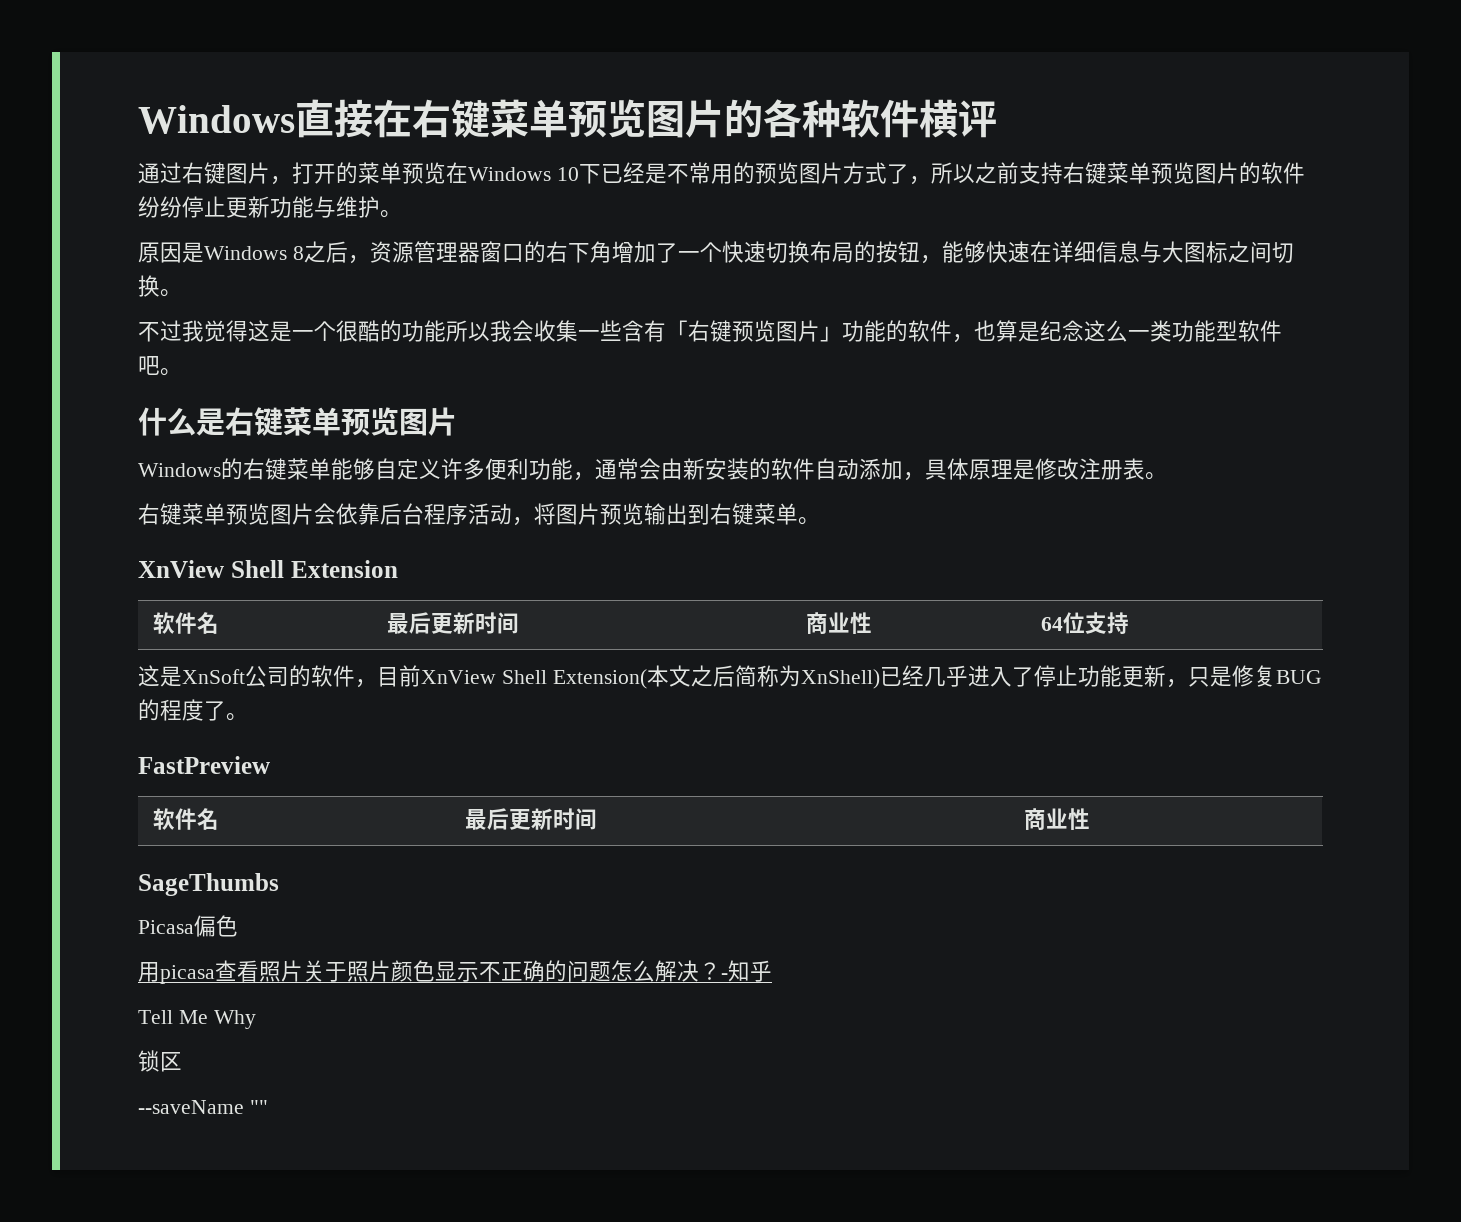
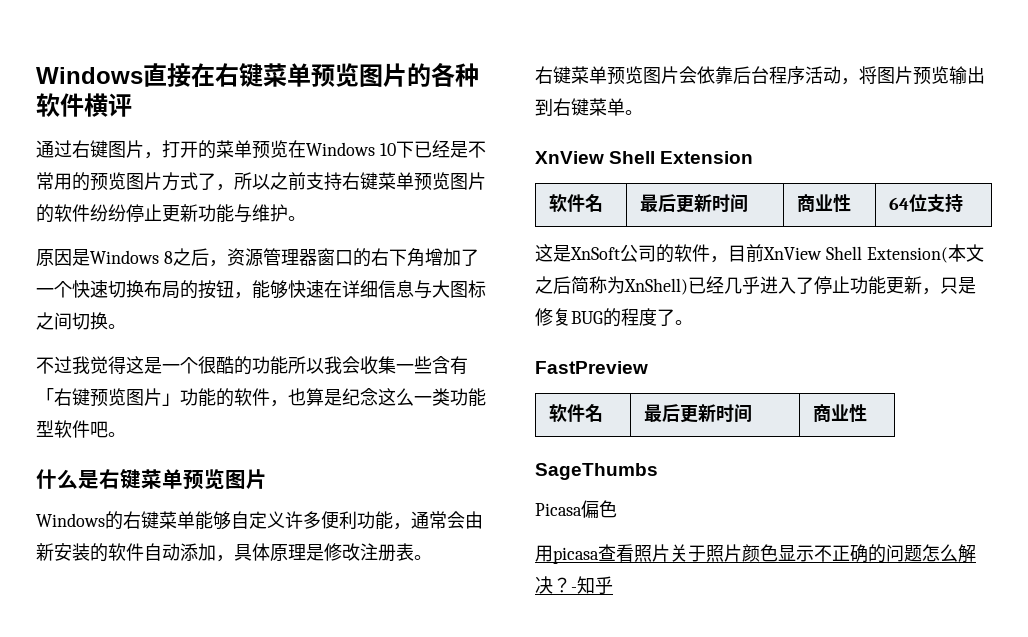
- Tell Me Why
- 锁区
- --saveName ""

